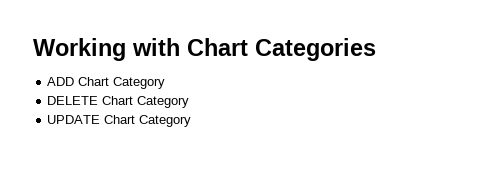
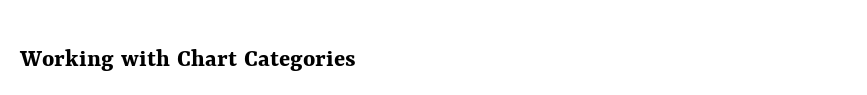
- ADD Chart Category
- DELETE Chart Category
- UPDATE Chart Category

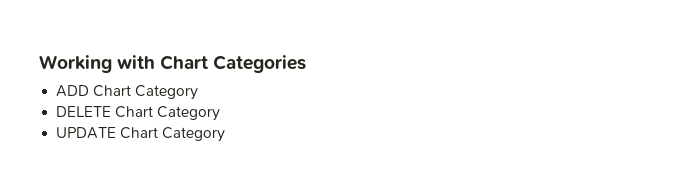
+ ADD Chart Category
+ DELETE Chart Category
+ UPDATE Chart Category

